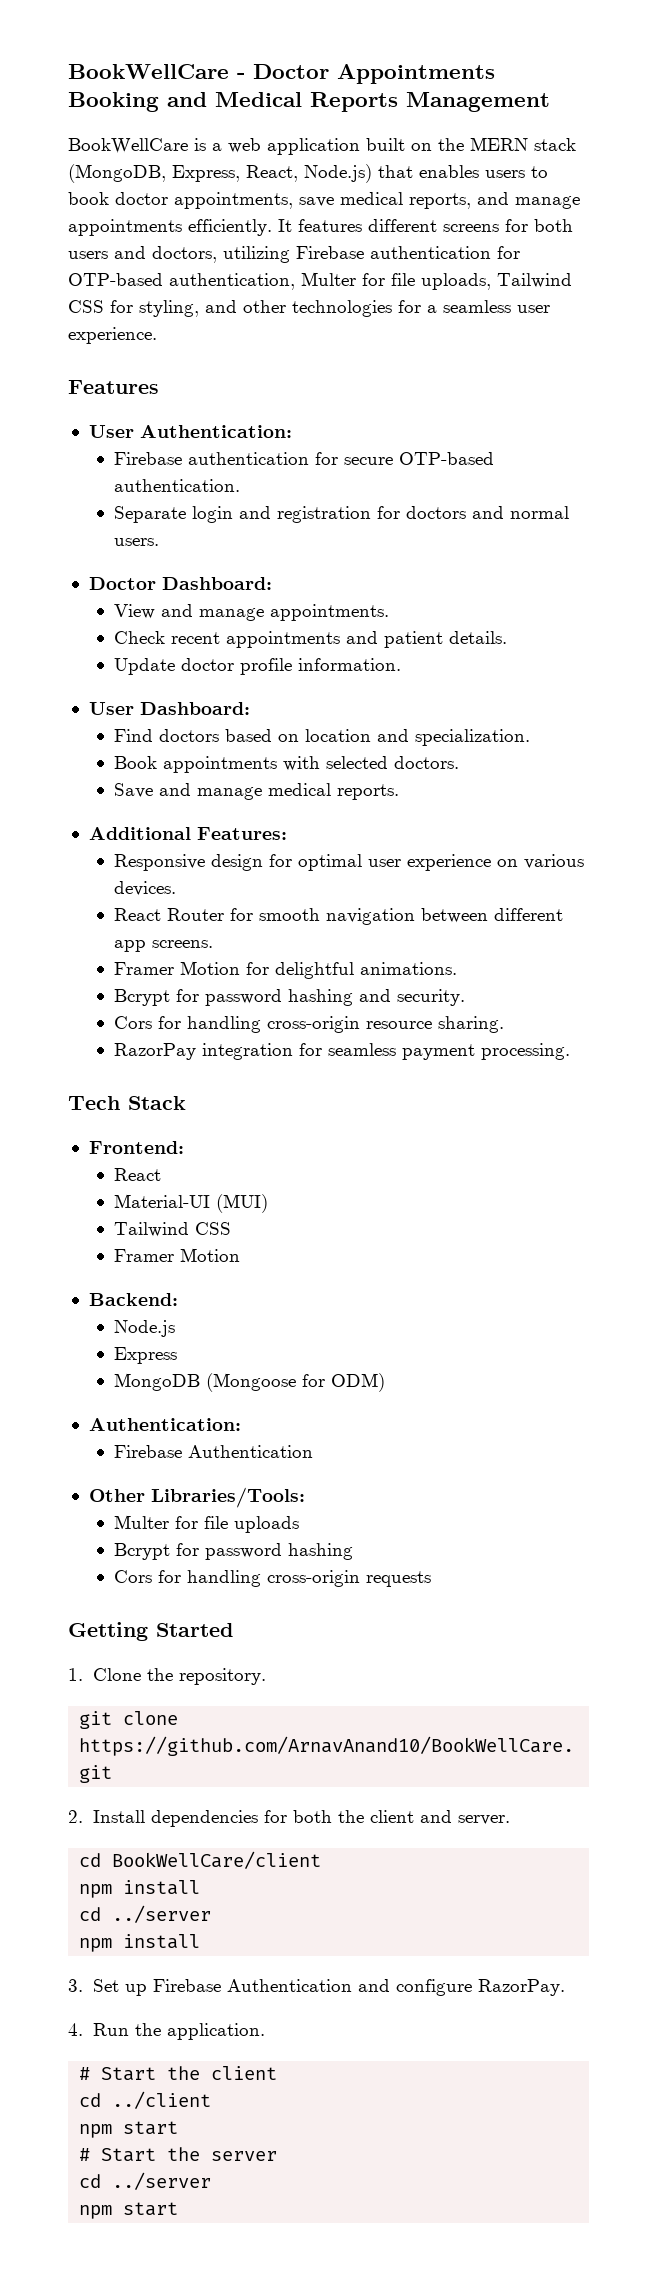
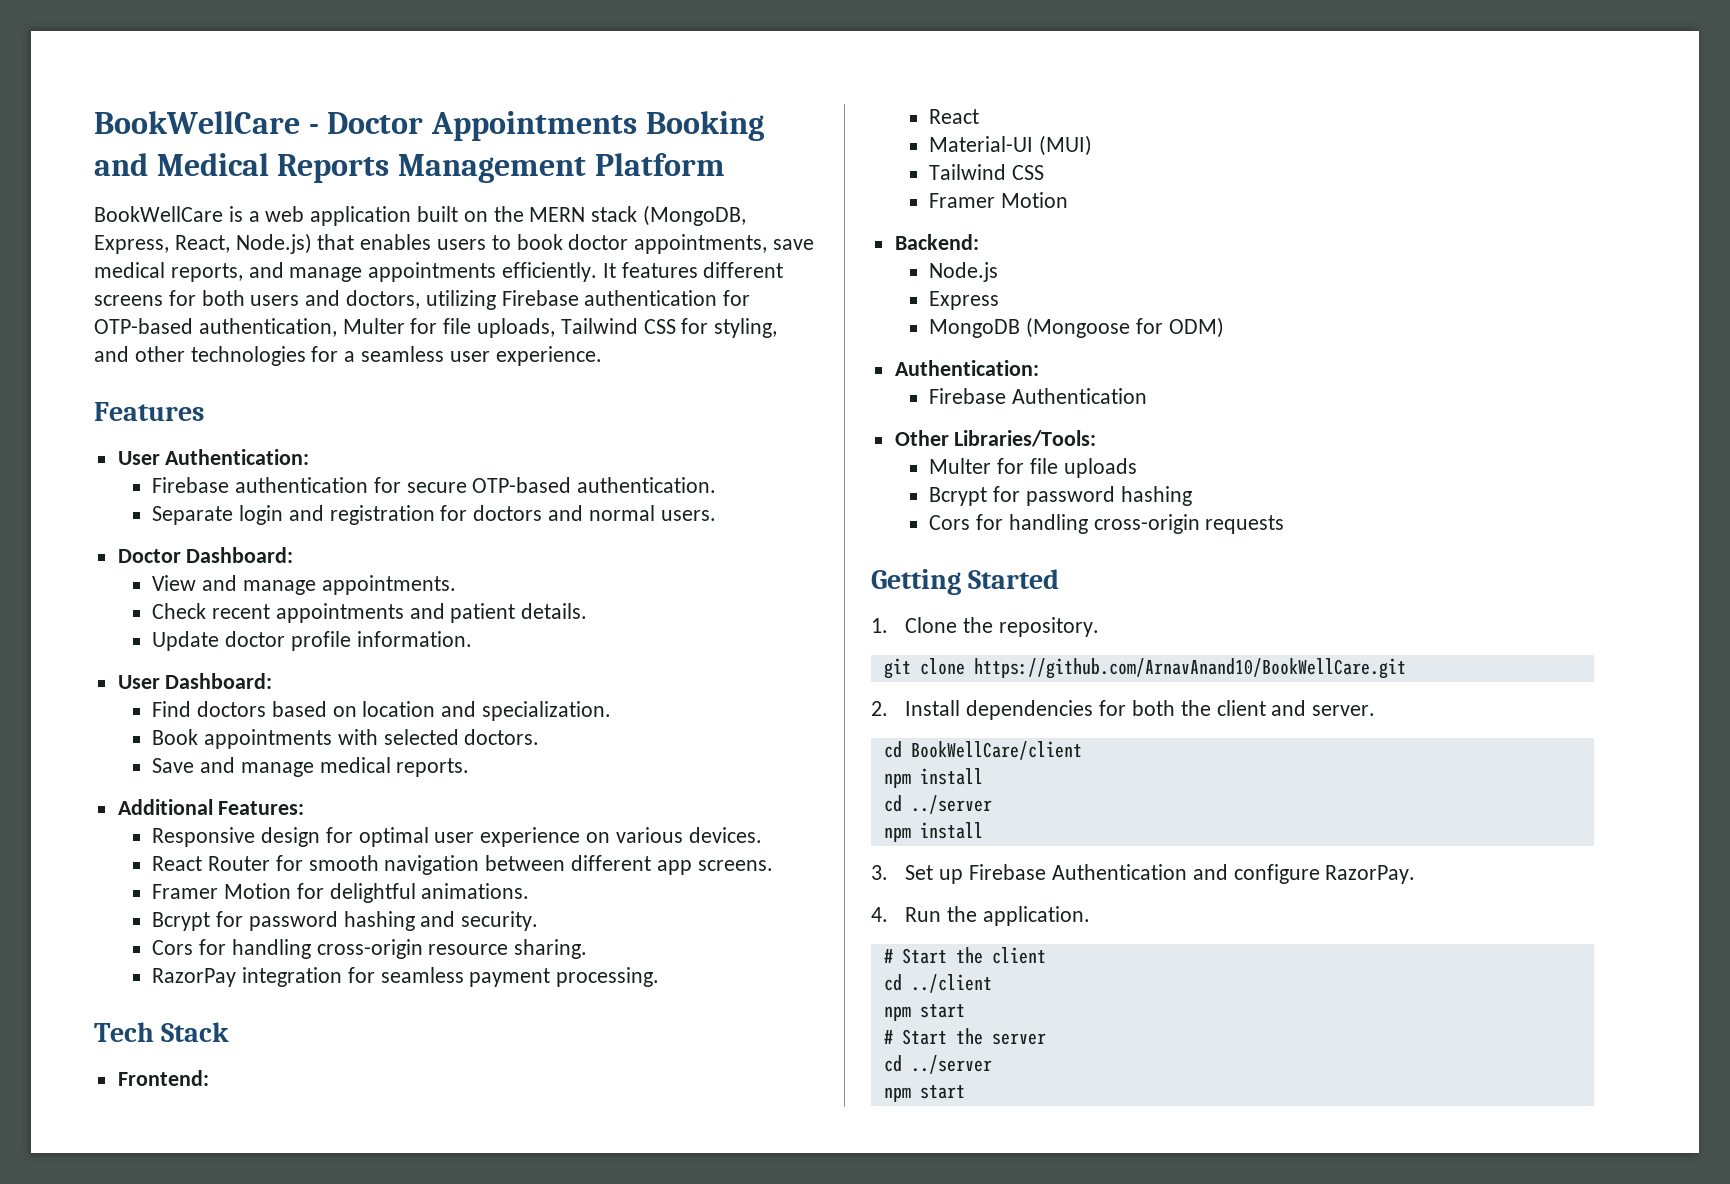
- BookWellCare - Doctor Appointments Booking and Medical Reports Management
+ BookWellCare - Doctor Appointments Booking and Medical Reports Management Platform

